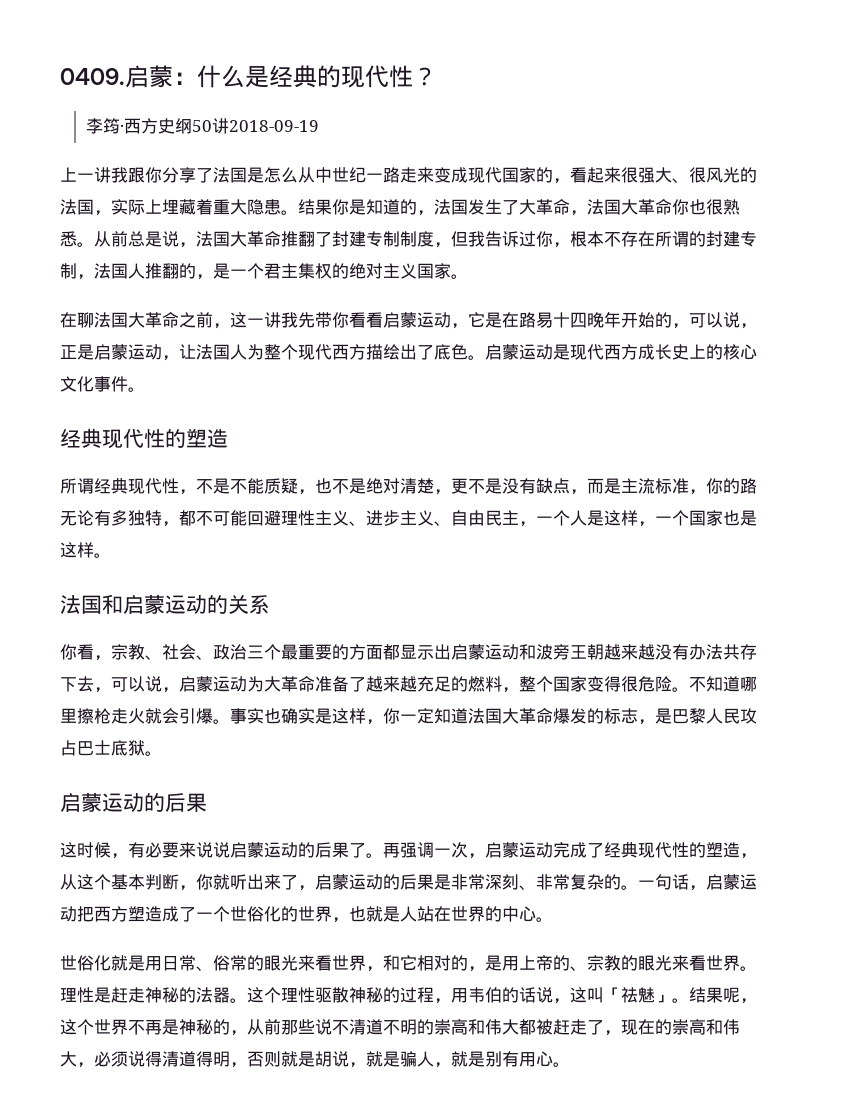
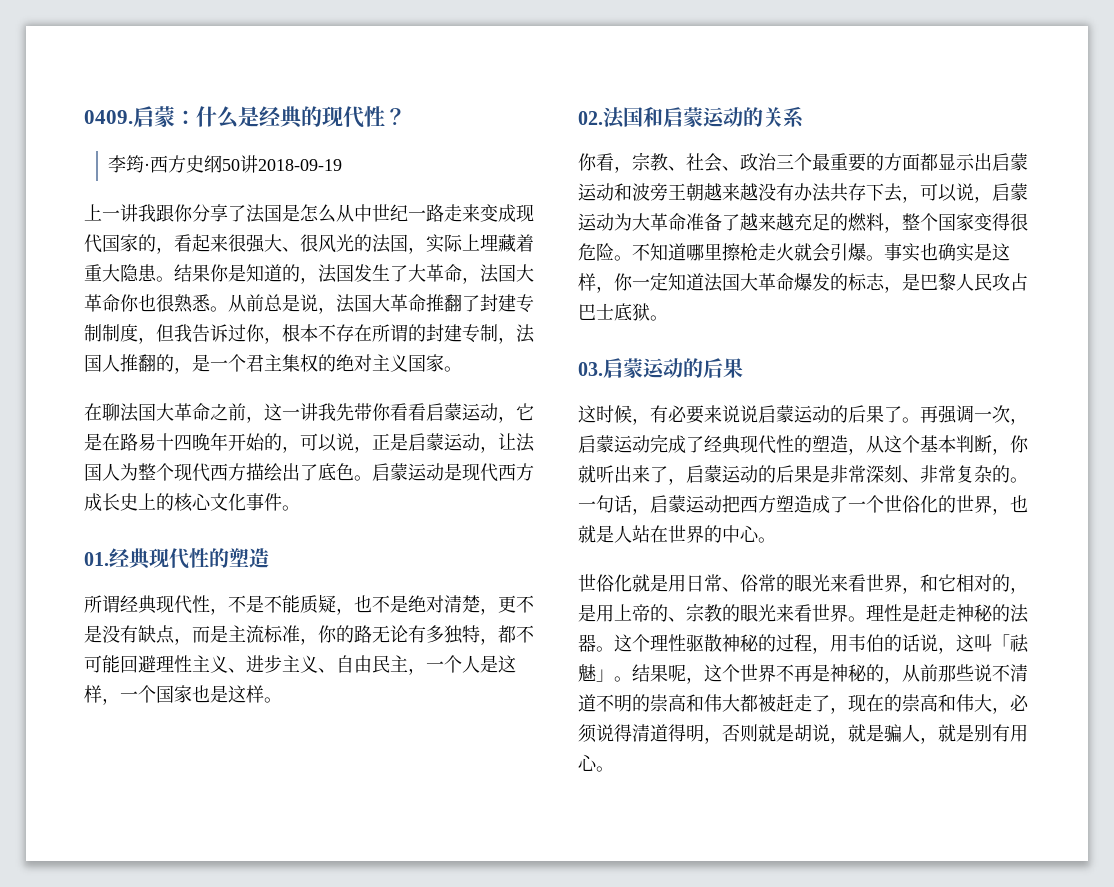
  启蒙运动是现代西方成长史上的核心文化事件。
- 经典现代性的塑造
+ 01.经典现代性的塑造
- 法国和启蒙运动的关系
+ 02.法国和启蒙运动的关系
  事实也确实是这样，你一定知道法国大革命爆发的标志，是巴黎人民攻占巴士底狱。
- 启蒙运动的后果
+ 03.启蒙运动的后果

